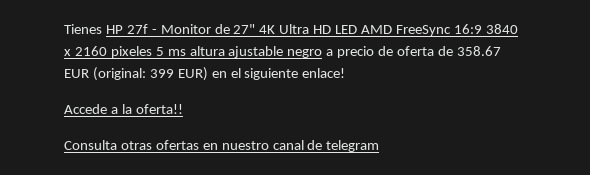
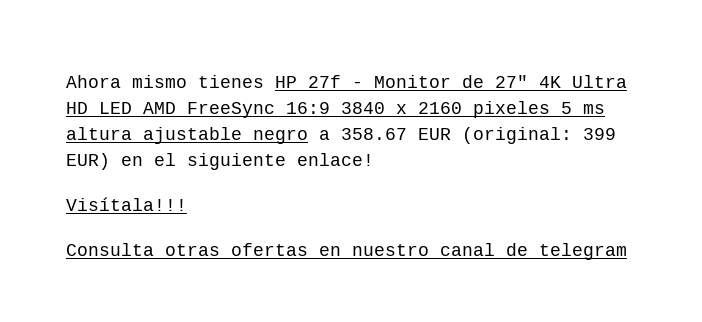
- Tienes HP 27f - Monitor de 27" 4K Ultra HD LED AMD FreeSync 16:9 3840 x 2160 pixeles 5 ms altura ajustable negro a precio de oferta de 358.67 EUR (original: 399 EUR) en el siguiente enlace!
+ Ahora mismo tienes HP 27f - Monitor de 27" 4K Ultra HD LED AMD FreeSync 16:9 3840 x 2160 pixeles 5 ms altura ajustable negro a 358.67 EUR (original: 399 EUR) en el siguiente enlace!
- Accede a la oferta!!
+ Visítala!!!

